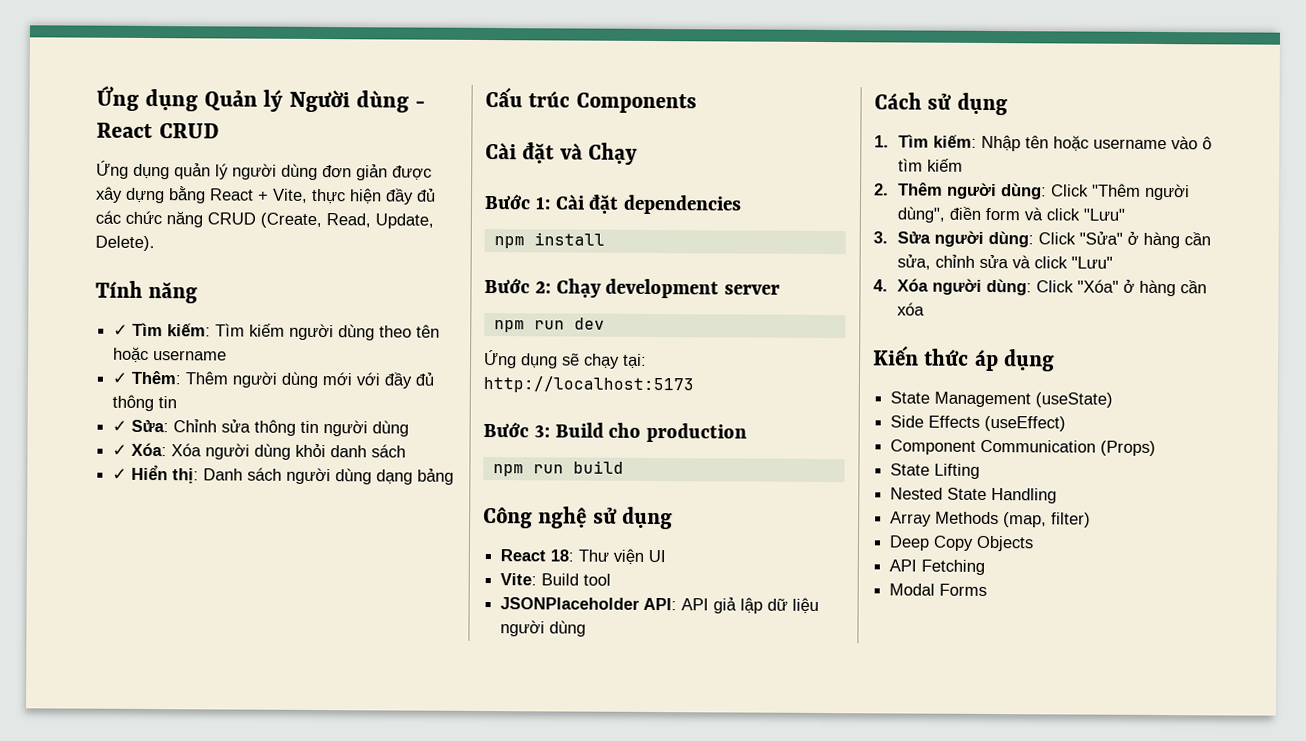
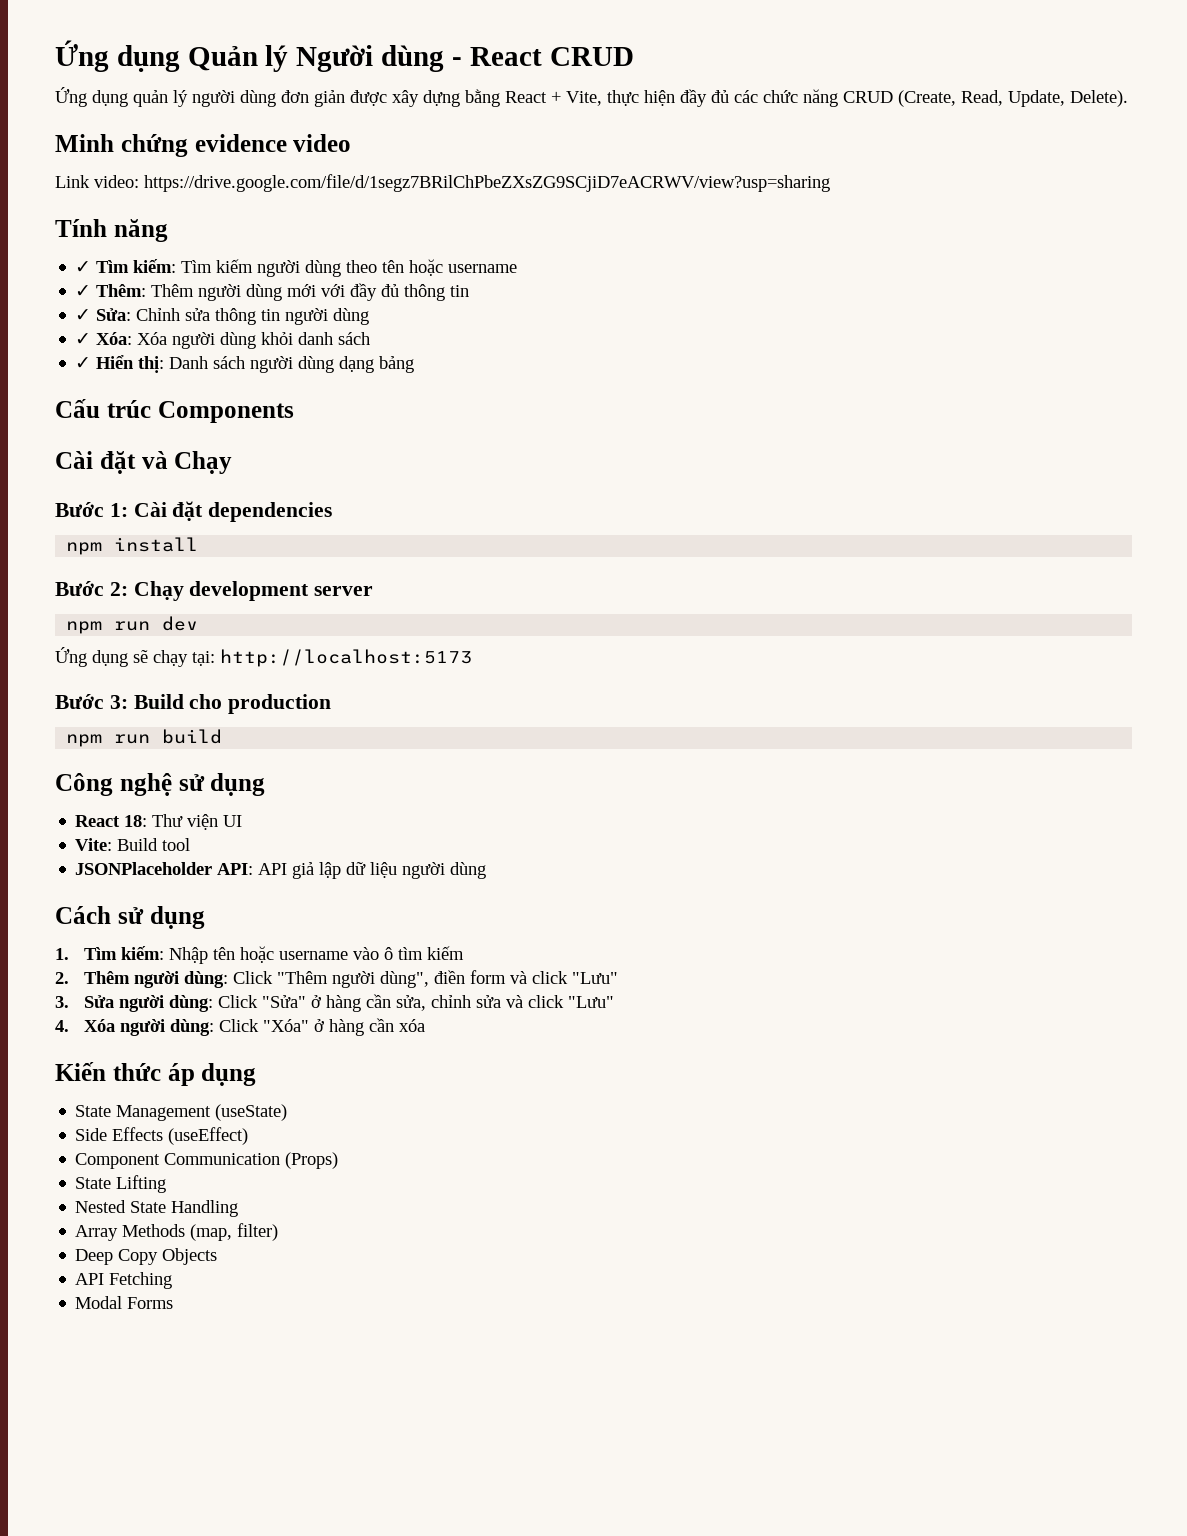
+ Minh chứng evidence video
+ Link video: https://drive.google.com/file/d/1segz7BRilChPbeZXsZG9SCjiD7eACRWV/view?usp=sharing

